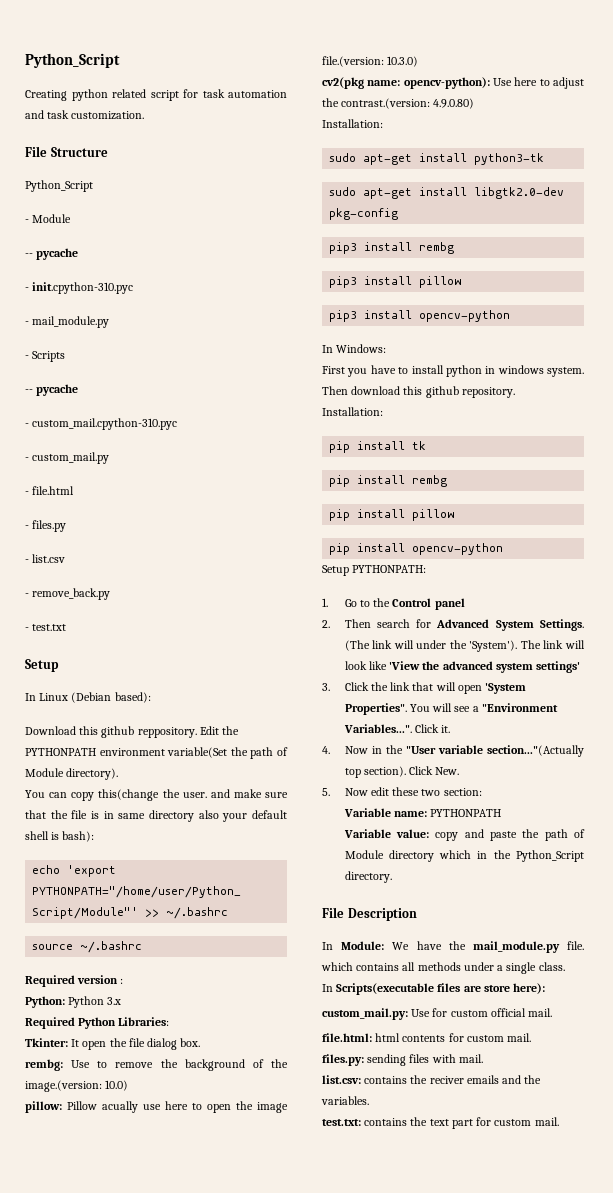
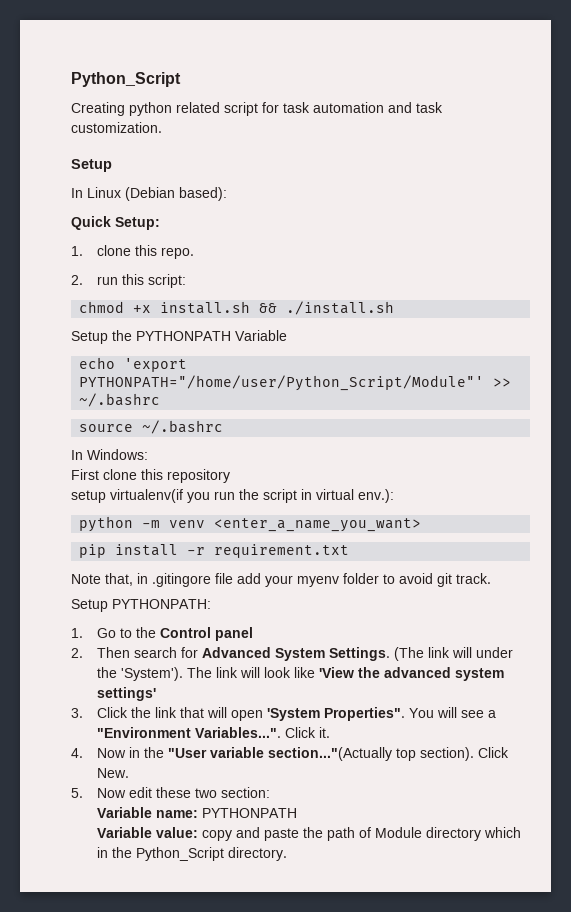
- File Structure
- Python_Script
- - Module
- -- pycache
- - init.cpython-310.pyc
- - mail_module.py
- - Scripts
- -- pycache
- - custom_mail.cpython-310.pyc
- - custom_mail.py
- - file.html
- - files.py
- - list.csv
- - remove_back.py
- - test.txt
- Download this github reppository. Edit the PYTHONPATH environment variable(Set the path of Module directory).
- You can copy this(change the user. and make sure that the file is in same directory also your default shell is bash):
+ Quick Setup:
+ 1. clone this repo.
+ 2. run this script:
+ chmod +x install.sh && ./install.sh
+ Setup the PYTHONPATH Variable
- Required version :
- Python: Python 3.x
- Required Python Libraries:
- Tkinter: It open the file dialog box.
- rembg: Use to remove the background of the image.(version: 10.0)
- pillow: Pillow acually use here to open the image file.(version: 10.3.0)
- cv2(pkg name: opencv-python): Use here to adjust the contrast.(version: 4.9.0.80)
- Installation:
- sudo apt-get install python3-tk
- sudo apt-get install libgtk2.0-dev pkg-config
- pip3 install rembg
- pip3 install pillow
- pip3 install opencv-python
  In Windows:
- First you have to install python in windows system. Then download this github repository.
- Installation:
- pip install tk
- pip install rembg
- pip install pillow
- pip install opencv-python
+ First clone this repository
+ setup virtualenv(if you run the script in virtual env.):
+ python -m venv <enter_a_name_you_want>
+ pip install -r requirement.txt
+ Note that, in .gitingore file add your myenv folder to avoid git track.
- File Description
- In Module: We have the mail_module.py file. which contains all methods under a single class.
- In Scripts(executable files are store here):
- custom_mail.py: Use for custom official mail.
- file.html: html contents for custom mail.
- files.py: sending files with mail.
- list.csv: contains the reciver emails and the variables.
- test.txt: contains the text part for custom mail.

